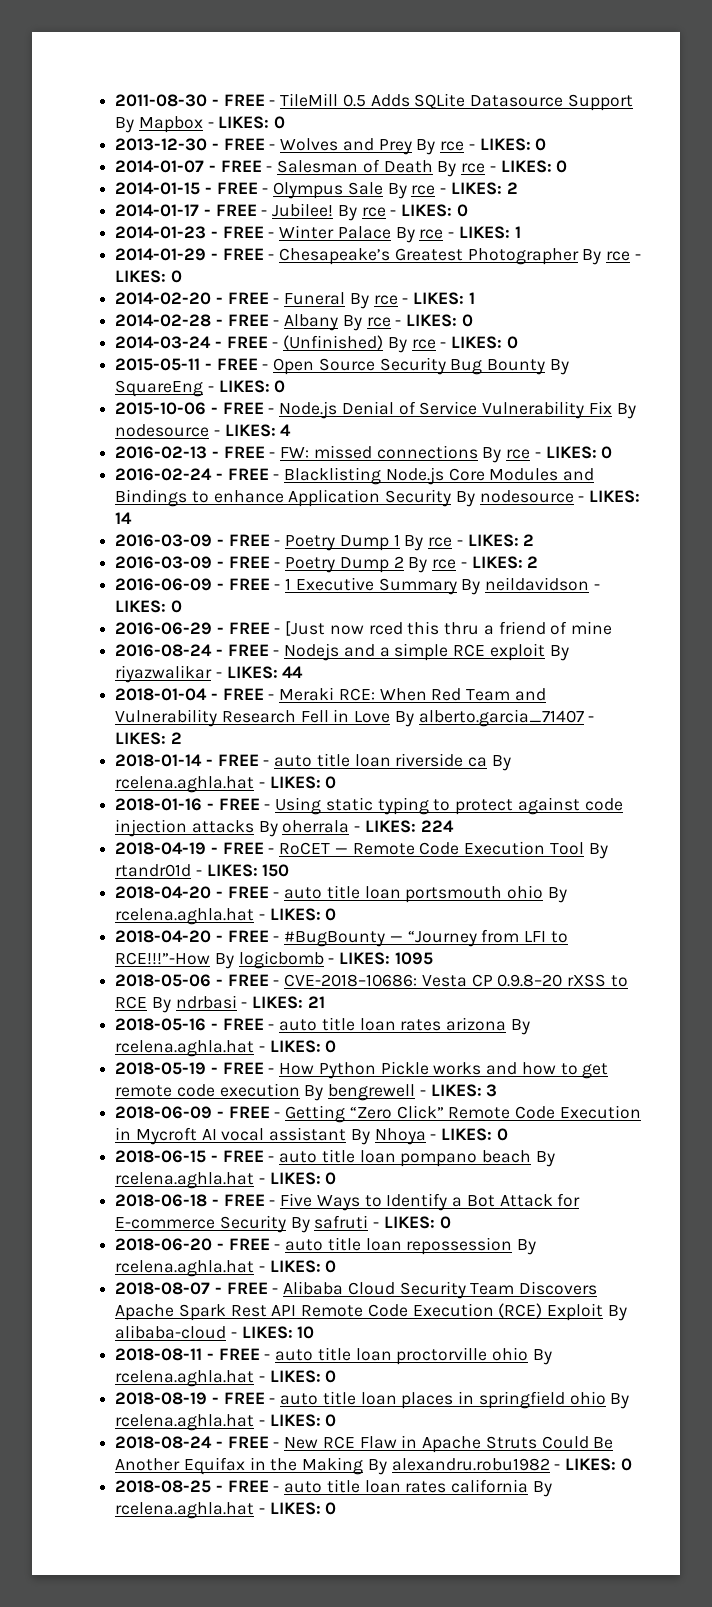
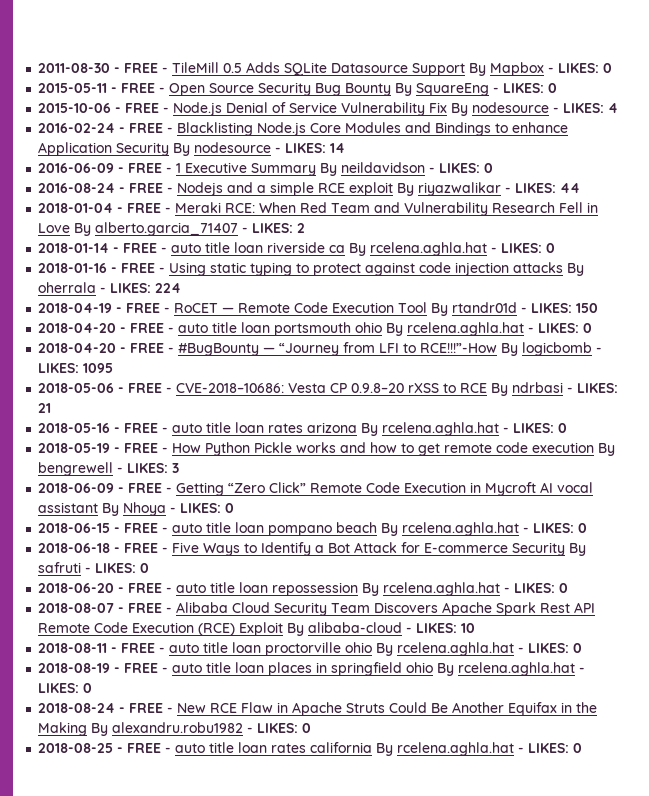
- 2013-12-30 - FREE - Wolves and Prey By rce - LIKES: 0
- 2014-01-07 - FREE - Salesman of Death By rce - LIKES: 0
- 2014-01-15 - FREE - Olympus Sale By rce - LIKES: 2
- 2014-01-17 - FREE - Jubilee! By rce - LIKES: 0
- 2014-01-23 - FREE - Winter Palace By rce - LIKES: 1
- 2014-01-29 - FREE - Chesapeake’s Greatest Photographer By rce - LIKES: 0
- 2014-02-20 - FREE - Funeral By rce - LIKES: 1
- 2014-02-28 - FREE - Albany By rce - LIKES: 0
- 2014-03-24 - FREE - (Unfinished) By rce - LIKES: 0
- 2016-02-13 - FREE - FW: missed connections By rce - LIKES: 0
- 2016-03-09 - FREE - Poetry Dump 1 By rce - LIKES: 2
- 2016-03-09 - FREE - Poetry Dump 2 By rce - LIKES: 2
- 2016-06-29 - FREE - [Just now rced this thru a friend of mine

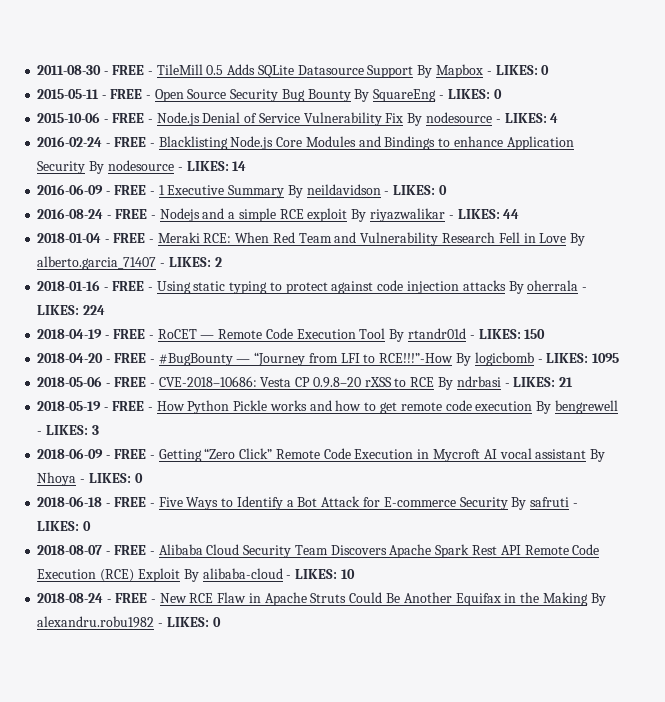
- 2018-01-14 - FREE - auto title loan riverside ca By rcelena.aghla.hat - LIKES: 0
- 2018-04-20 - FREE - auto title loan portsmouth ohio By rcelena.aghla.hat - LIKES: 0
- 2018-05-16 - FREE - auto title loan rates arizona By rcelena.aghla.hat - LIKES: 0
- 2018-06-15 - FREE - auto title loan pompano beach By rcelena.aghla.hat - LIKES: 0
- 2018-06-20 - FREE - auto title loan repossession By rcelena.aghla.hat - LIKES: 0
- 2018-08-11 - FREE - auto title loan proctorville ohio By rcelena.aghla.hat - LIKES: 0
- 2018-08-19 - FREE - auto title loan places in springfield ohio By rcelena.aghla.hat - LIKES: 0
- 2018-08-25 - FREE - auto title loan rates california By rcelena.aghla.hat - LIKES: 0

